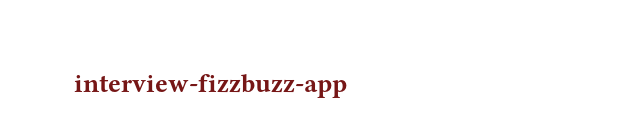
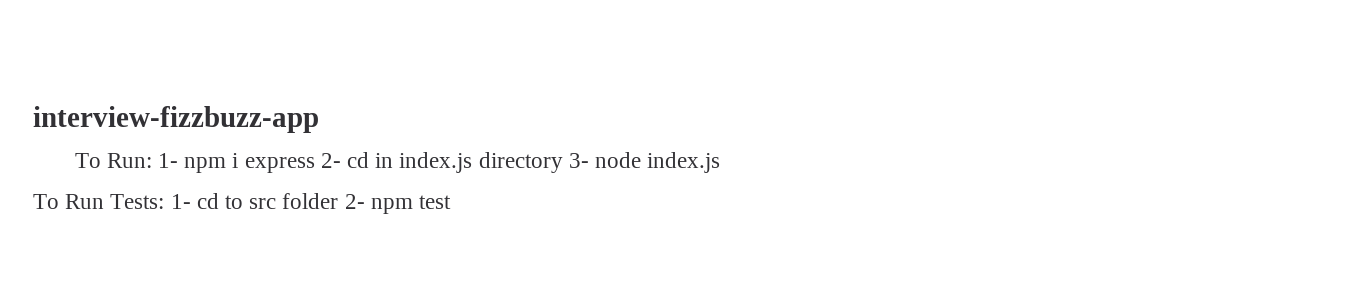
+ To Run: 1- npm i express 2- cd in index.js directory 3- node index.js
+ To Run Tests: 1- cd to src folder 2- npm test

